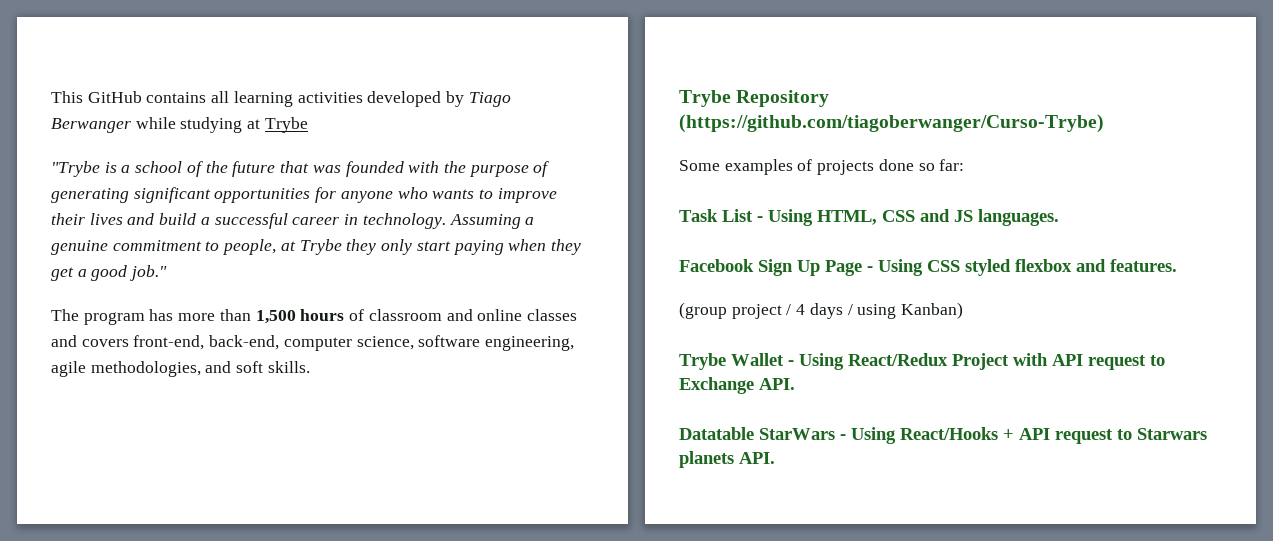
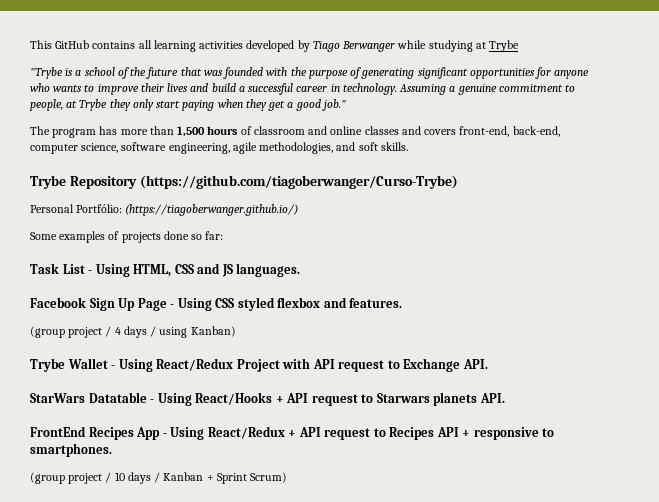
+ Personal Portfólio: (https://tiagoberwanger.github.io/)
- Datatable StarWars - Using React/Hooks + API request to Starwars planets API.
+ StarWars Datatable - Using React/Hooks + API request to Starwars planets API.
+ FrontEnd Recipes App - Using React/Redux + API request to Recipes API + responsive to smartphones.
+ (group project / 10 days / Kanban + Sprint Scrum)

